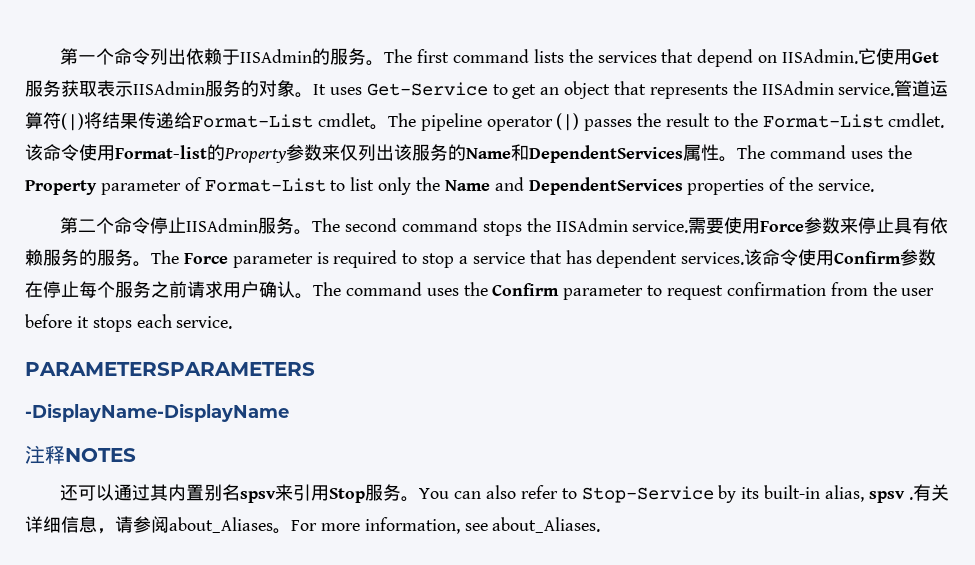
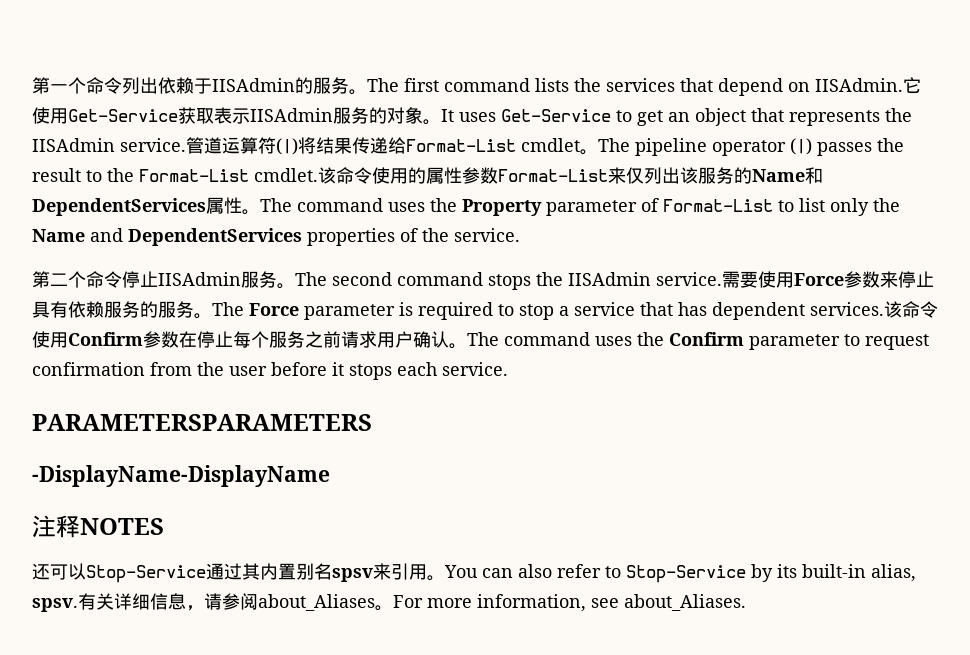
- 它使用Get服务获取表示IISAdmin服务的对象。
+ 它使用Get-Service获取表示IISAdmin服务的对象。
- 该命令使用Format-list的Property参数来仅列出该服务的Name和DependentServices属性。
+ 该命令使用的属性参数Format-List来仅列出该服务的Name和DependentServices属性。
- 还可以通过其内置别名spsv来引用Stop服务。
+ 还可以Stop-Service通过其内置别名spsv来引用。
- You can also refer to Stop-Service by its built-in alias, spsv .
+ You can also refer to Stop-Service by its built-in alias, spsv.

